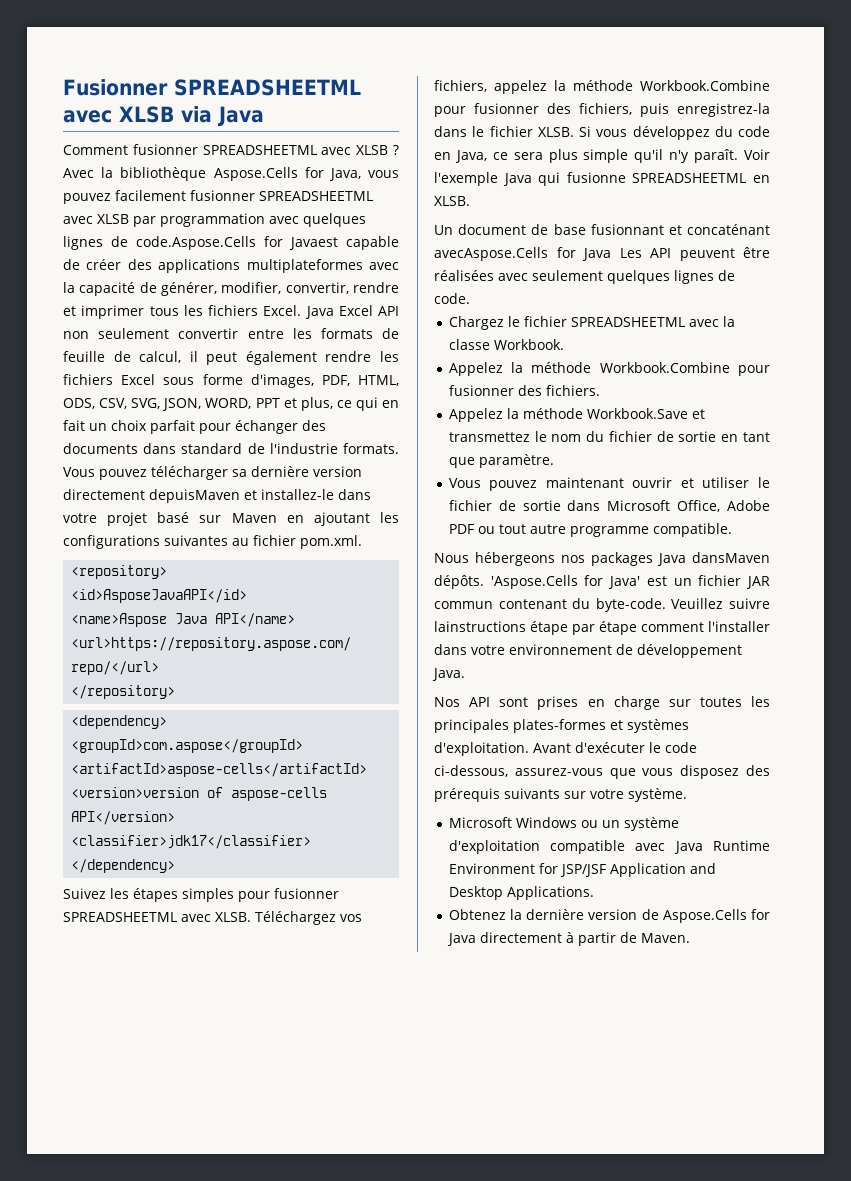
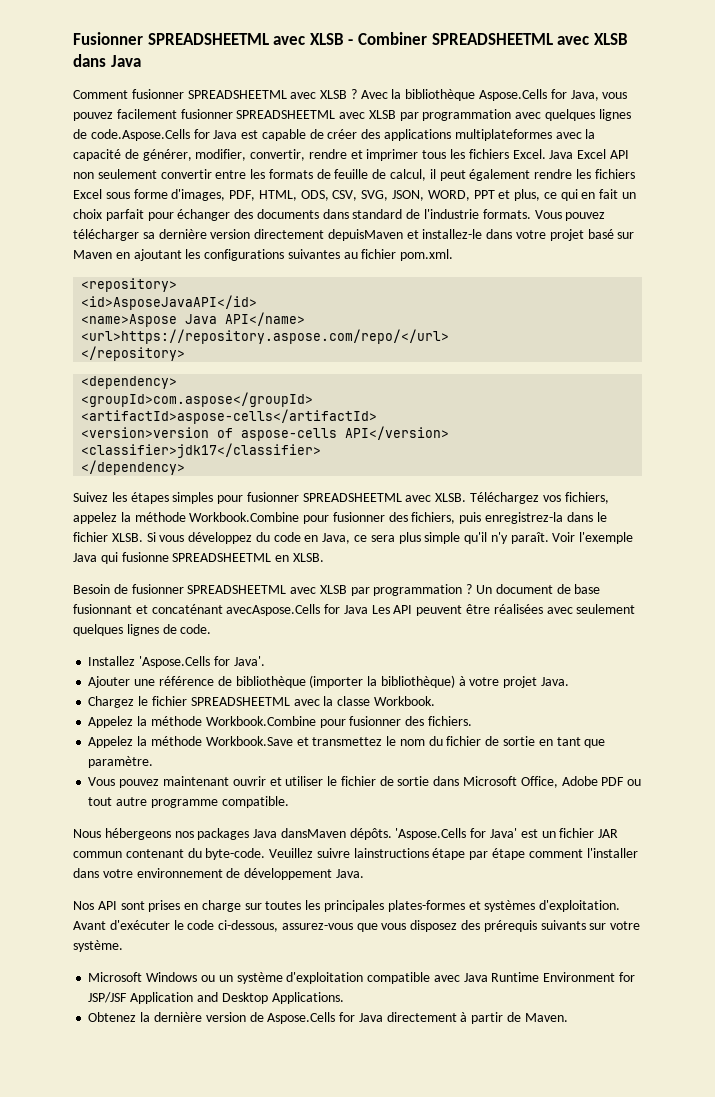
- Fusionner SPREADSHEETML avec XLSB via Java
+ Fusionner SPREADSHEETML avec XLSB - Combiner SPREADSHEETML avec XLSB dans Java
- Avec la bibliothèque Aspose.Cells for Java, vous pouvez facilement fusionner SPREADSHEETML avec XLSB par programmation avec quelques lignes de code.Aspose.Cells for Javaest capable de créer des applications multiplateformes avec la capacité de générer, modifier, convertir, rendre et imprimer tous les fichiers Excel.
+ Avec la bibliothèque Aspose.Cells for Java, vous pouvez facilement fusionner SPREADSHEETML avec XLSB par programmation avec quelques lignes de code.Aspose.Cells for Java est capable de créer des applications multiplateformes avec la capacité de générer, modifier, convertir, rendre et imprimer tous les fichiers Excel.
+ Besoin de fusionner SPREADSHEETML avec XLSB par programmation ?
+ Installez 'Aspose.Cells for Java'.
+ Ajouter une référence de bibliothèque (importer la bibliothèque) à votre projet Java.

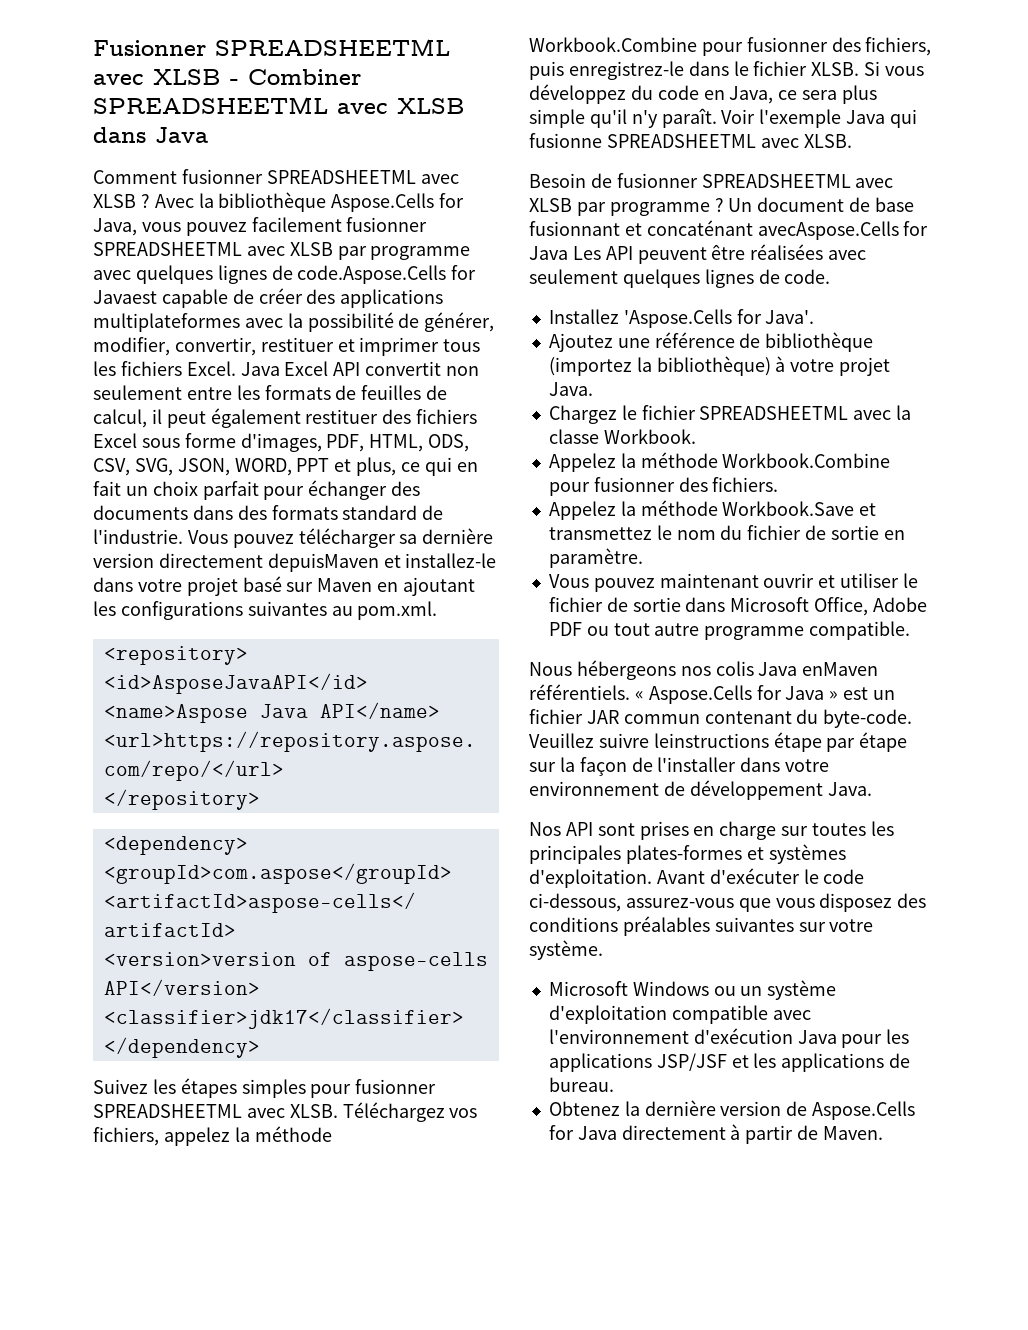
- Avec la bibliothèque Aspose.Cells for Java, vous pouvez facilement fusionner SPREADSHEETML avec XLSB par programmation avec quelques lignes de code.Aspose.Cells for Java est capable de créer des applications multiplateformes avec la capacité de générer, modifier, convertir, rendre et imprimer tous les fichiers Excel.
+ Avec la bibliothèque Aspose.Cells for Java, vous pouvez facilement fusionner SPREADSHEETML avec XLSB par programme avec quelques lignes de code.Aspose.Cells for Javaest capable de créer des applications multiplateformes avec la possibilité de générer, modifier, convertir, restituer et imprimer tous les fichiers Excel.
- Java Excel API non seulement convertir entre les formats de feuille de calcul, il peut également rendre les fichiers Excel sous forme d'images, PDF, HTML, ODS, CSV, SVG, JSON, WORD, PPT et plus, ce qui en fait un choix parfait pour échanger des documents dans standard de l'industrie formats.
+ Java Excel API convertit non seulement entre les formats de feuilles de calcul, il peut également restituer des fichiers Excel sous forme d'images, PDF, HTML, ODS, CSV, SVG, JSON, WORD, PPT et plus, ce qui en fait un choix parfait pour échanger des documents dans des formats standard de l'industrie.
- Vous pouvez télécharger sa dernière version directement depuisMaven et installez-le dans votre projet basé sur Maven en ajoutant les configurations suivantes au fichier pom.xml.
+ Vous pouvez télécharger sa dernière version directement depuisMaven et installez-le dans votre projet basé sur Maven en ajoutant les configurations suivantes au pom.xml.
- Téléchargez vos fichiers, appelez la méthode Workbook.Combine pour fusionner des fichiers, puis enregistrez-la dans le fichier XLSB.
+ Téléchargez vos fichiers, appelez la méthode Workbook.Combine pour fusionner des fichiers, puis enregistrez-le dans le fichier XLSB.
- Voir l'exemple Java qui fusionne SPREADSHEETML en XLSB.
+ Voir l'exemple Java qui fusionne SPREADSHEETML avec XLSB.
- Besoin de fusionner SPREADSHEETML avec XLSB par programmation ?
+ Besoin de fusionner SPREADSHEETML avec XLSB par programme ?
- Ajouter une référence de bibliothèque (importer la bibliothèque) à votre projet Java.
+ Ajoutez une référence de bibliothèque (importez la bibliothèque) à votre projet Java.
- Appelez la méthode Workbook.Save et transmettez le nom du fichier de sortie en tant que paramètre.
+ Appelez la méthode Workbook.Save et transmettez le nom du fichier de sortie en paramètre.
- Nous hébergeons nos packages Java dansMaven dépôts. 'Aspose.Cells for Java' est un fichier JAR commun contenant du byte-code.
+ Nous hébergeons nos colis Java enMaven référentiels. « Aspose.Cells for Java » est un fichier JAR commun contenant du byte-code.
- Veuillez suivre lainstructions étape par étape comment l'installer dans votre environnement de développement Java.
+ Veuillez suivre leinstructions étape par étape sur la façon de l'installer dans votre environnement de développement Java.
- Avant d'exécuter le code ci-dessous, assurez-vous que vous disposez des prérequis suivants sur votre système.
+ Avant d'exécuter le code ci-dessous, assurez-vous que vous disposez des conditions préalables suivantes sur votre système.
- Microsoft Windows ou un système d'exploitation compatible avec Java Runtime Environment for JSP/JSF Application and Desktop Applications.
+ Microsoft Windows ou un système d'exploitation compatible avec l'environnement d'exécution Java pour les applications JSP/JSF et les applications de bureau.

